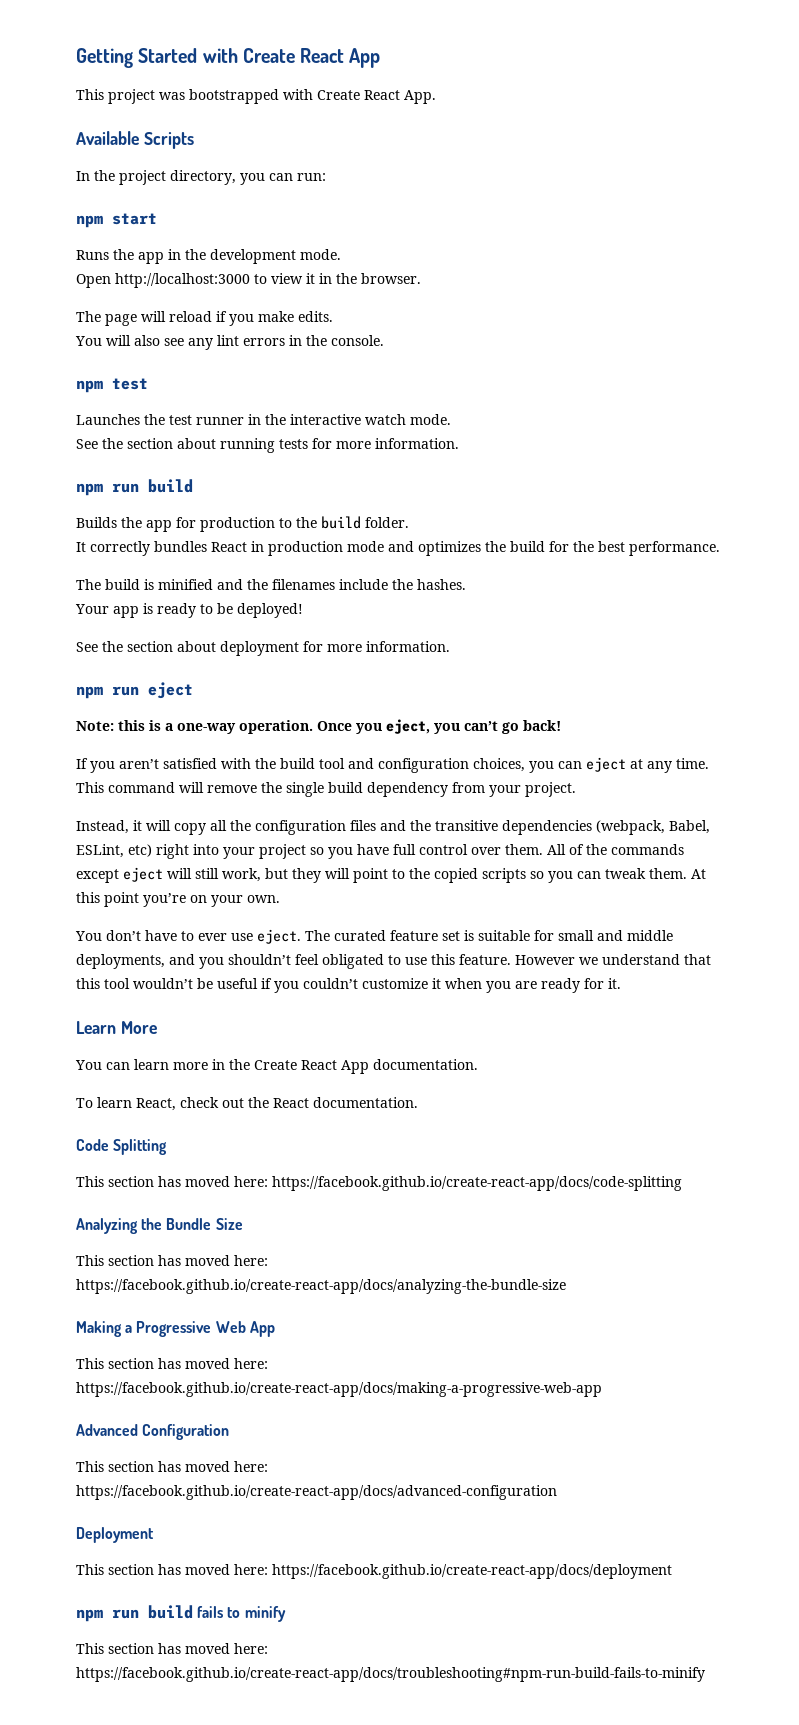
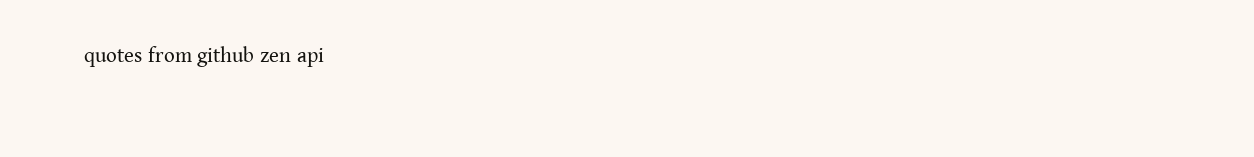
- Getting Started with Create React App
- This project was bootstrapped with Create React App.
- Available Scripts
- In the project directory, you can run:
- npm start
- Runs the app in the development mode.
- Open http://localhost:3000 to view it in the browser.
- The page will reload if you make edits.
- You will also see any lint errors in the console.
- npm test
- Launches the test runner in the interactive watch mode.
- See the section about running tests for more information.
- npm run build
- Builds the app for production to the build folder.
- It correctly bundles React in production mode and optimizes the build for the best performance.
- The build is minified and the filenames include the hashes.
- Your app is ready to be deployed!
- See the section about deployment for more information.
- npm run eject
- Note: this is a one-way operation. Once you eject, you can’t go back!
- If you aren’t satisfied with the build tool and configuration choices, you can eject at any time. This command will remove the single build dependency from your project.
- Instead, it will copy all the configuration files and the transitive dependencies (webpack, Babel, ESLint, etc) right into your project so you have full control over them. All of the commands except eject will still work, but they will point to the copied scripts so you can tweak them. At this point you’re on your own.
- You don’t have to ever use eject. The curated feature set is suitable for small and middle deployments, and you shouldn’t feel obligated to use this feature. However we understand that this tool wouldn’t be useful if you couldn’t customize it when you are ready for it.
- Learn More
- You can learn more in the Create React App documentation.
- To learn React, check out the React documentation.
- Code Splitting
- This section has moved here: https://facebook.github.io/create-react-app/docs/code-splitting
- Analyzing the Bundle Size
- This section has moved here: https://facebook.github.io/create-react-app/docs/analyzing-the-bundle-size
- Making a Progressive Web App
- This section has moved here: https://facebook.github.io/create-react-app/docs/making-a-progressive-web-app
- Advanced Configuration
- This section has moved here: https://facebook.github.io/create-react-app/docs/advanced-configuration
- Deployment
- This section has moved here: https://facebook.github.io/create-react-app/docs/deployment
- npm run build fails to minify
- This section has moved here: https://facebook.github.io/create-react-app/docs/troubleshooting#npm-run-build-fails-to-minify
+ quotes from github zen api

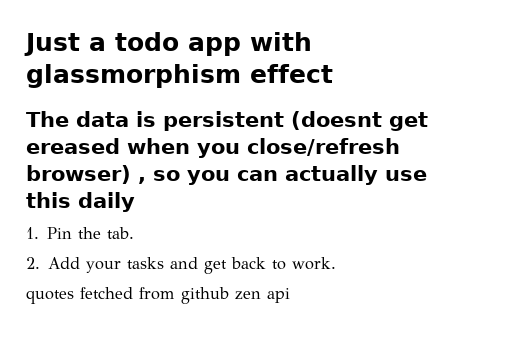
- quotes from github zen api
+ Just a todo app with glassmorphism effect
+ The data is persistent (doesnt get ereased when you close/refresh browser) , so you can actually use this daily
+ 1. Pin the tab.
+ 2. Add your tasks and get back to work.
+ quotes fetched from github zen api

